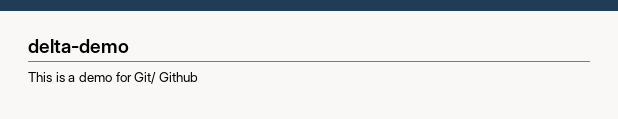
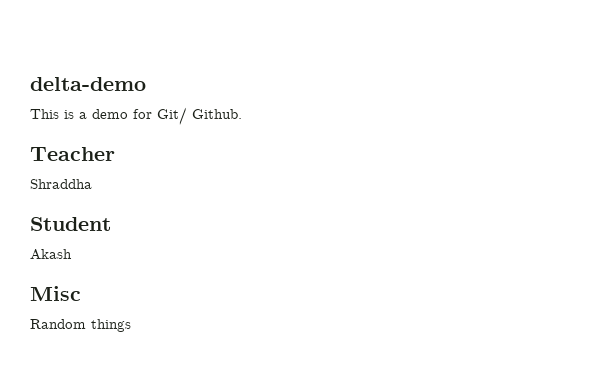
- This is a demo for Git/ Github
+ This is a demo for Git/ Github.
+ Teacher
+ Shraddha
+ Student
+ Akash
+ Misc
+ Random things

